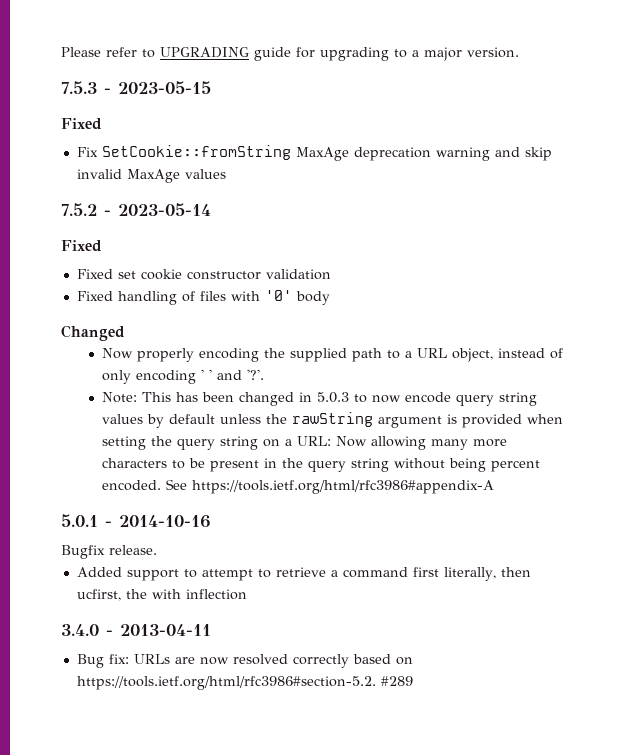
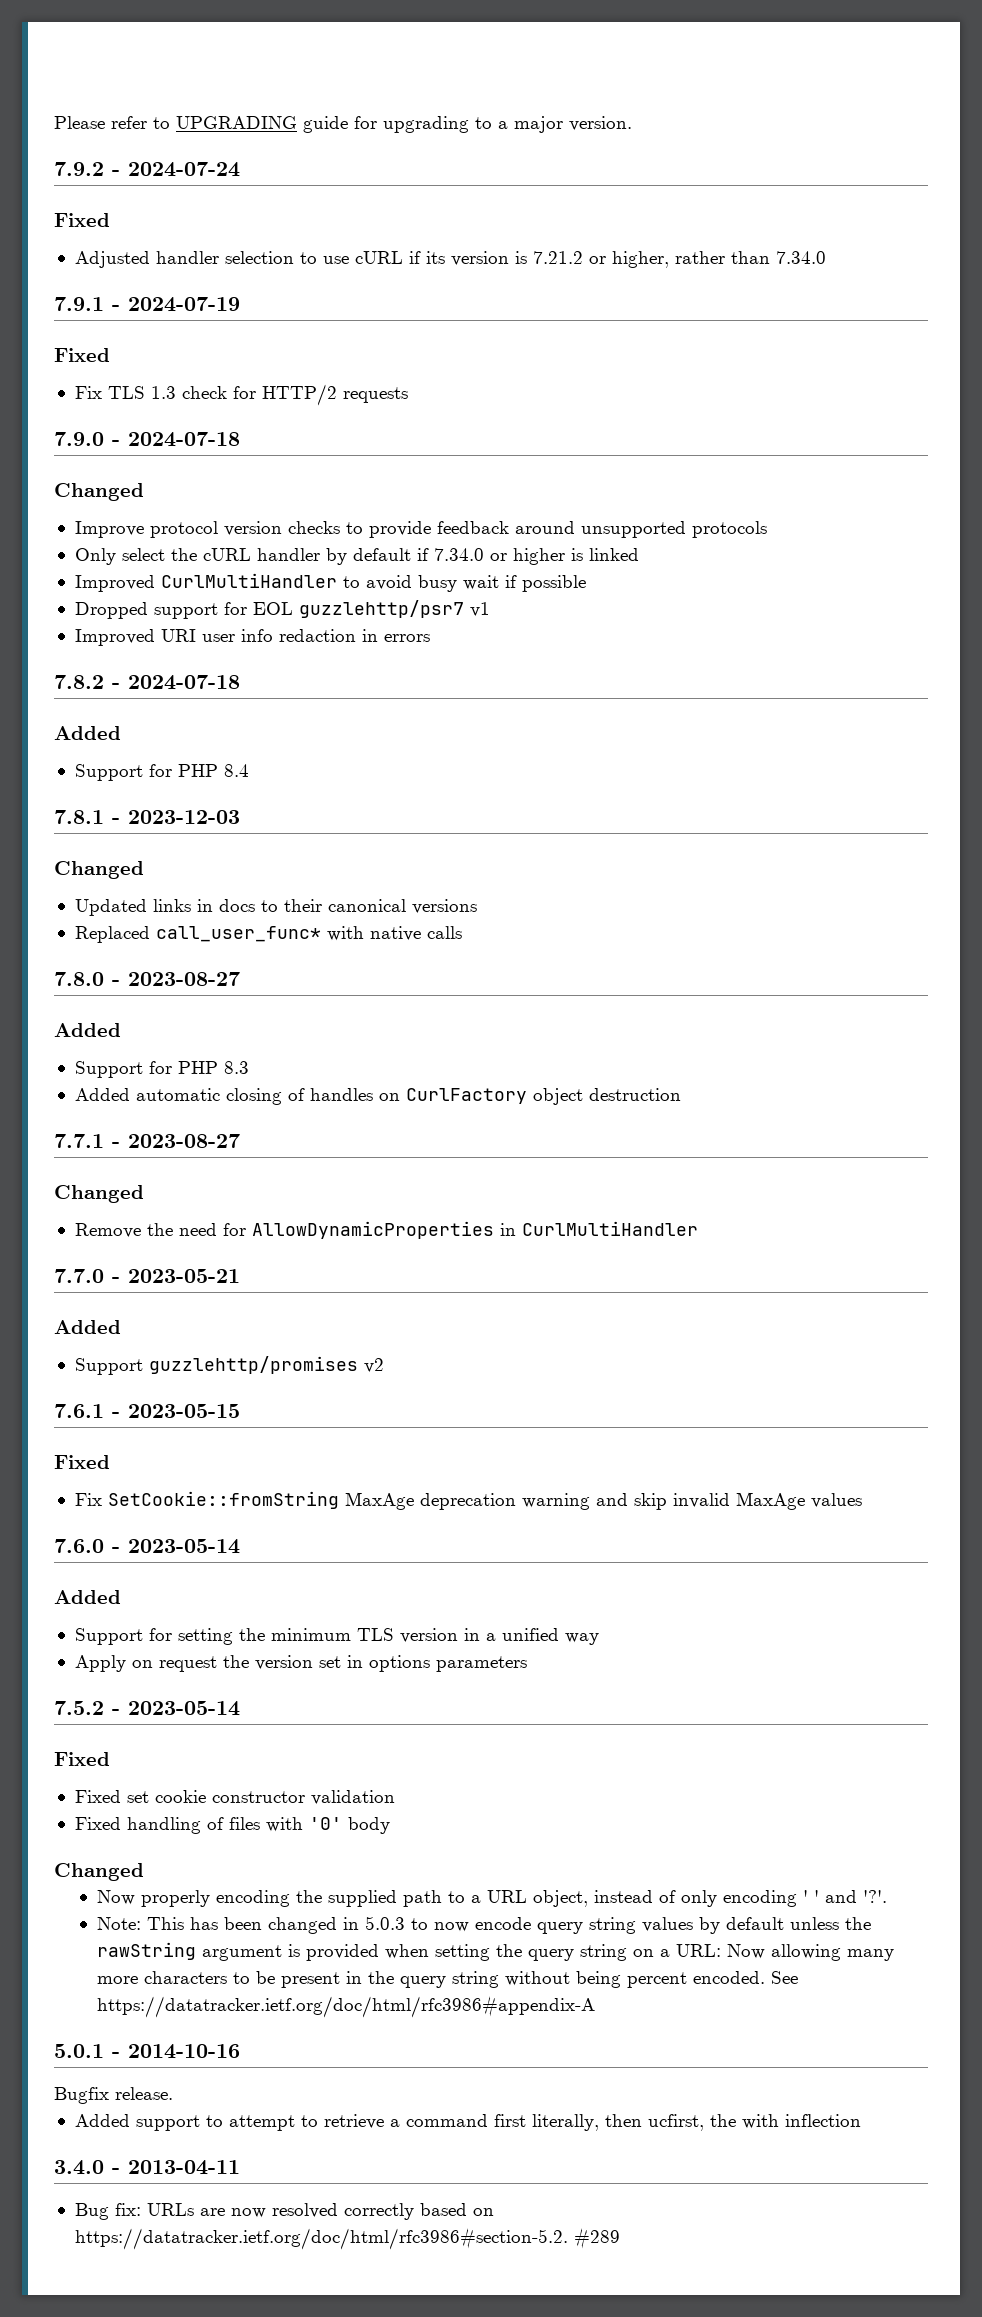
- 7.5.3 - 2023-05-15
+ 7.9.2 - 2024-07-24
+ Fixed
+ Adjusted handler selection to use cURL if its version is 7.21.2 or higher, rather than 7.34.0
+ 7.9.1 - 2024-07-19
+ Fixed
+ Fix TLS 1.3 check for HTTP/2 requests
+ 7.9.0 - 2024-07-18
+ Changed
+ Improve protocol version checks to provide feedback around unsupported protocols
+ Only select the cURL handler by default if 7.34.0 or higher is linked
+ Improved CurlMultiHandler to avoid busy wait if possible
+ Dropped support for EOL guzzlehttp/psr7 v1
+ Improved URI user info redaction in errors
+ 7.8.2 - 2024-07-18
+ Added
+ Support for PHP 8.4
+ 7.8.1 - 2023-12-03
+ Changed
+ Updated links in docs to their canonical versions
+ Replaced call_user_func* with native calls
+ 7.8.0 - 2023-08-27
+ Added
+ Support for PHP 8.3
+ Added automatic closing of handles on CurlFactory object destruction
+ 7.7.1 - 2023-08-27
+ Changed
+ Remove the need for AllowDynamicProperties in CurlMultiHandler
+ 7.7.0 - 2023-05-21
+ Added
+ Support guzzlehttp/promises v2
+ 7.6.1 - 2023-05-15
+ 7.6.0 - 2023-05-14
+ Added
+ Support for setting the minimum TLS version in a unified way
+ Apply on request the version set in options parameters
- See https://tools.ietf.org/html/rfc3986#appendix-A
+ See https://datatracker.ietf.org/doc/html/rfc3986#appendix-A
- Bug fix: URLs are now resolved correctly based on https://tools.ietf.org/html/rfc3986#section-5.2. #289
+ Bug fix: URLs are now resolved correctly based on https://datatracker.ietf.org/doc/html/rfc3986#section-5.2. #289

